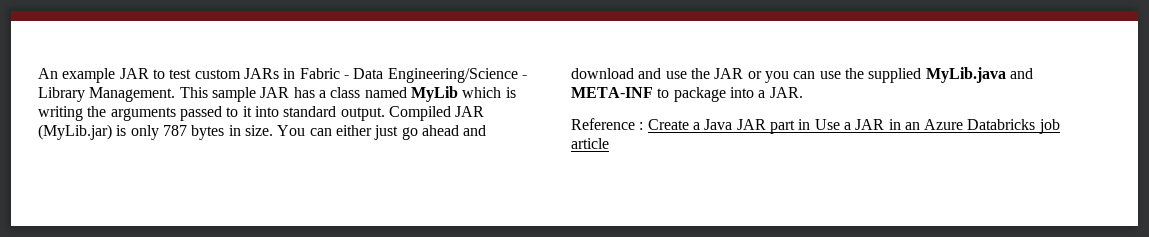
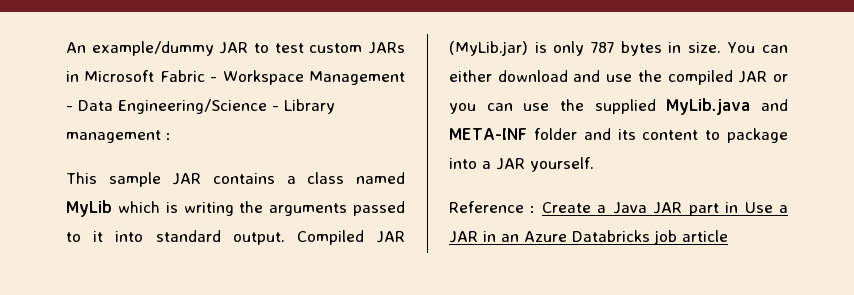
- An example JAR to test custom JARs in Fabric - Data Engineering/Science - Library Management. This sample JAR has a class named MyLib which is writing the arguments passed to it into standard output.
+ An example/dummy JAR to test custom JARs in Microsoft Fabric - Workspace Management - Data Engineering/Science - Library management :
+ This sample JAR contains a class named MyLib which is writing the arguments passed to it into standard output.
- You can either just go ahead and download and use the JAR or you can use the supplied MyLib.java and META-INF to package into a JAR.
+ You can either download and use the compiled JAR or you can use the supplied MyLib.java and META-INF folder and its content to package into a JAR yourself.

